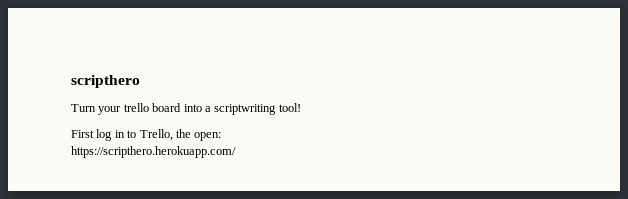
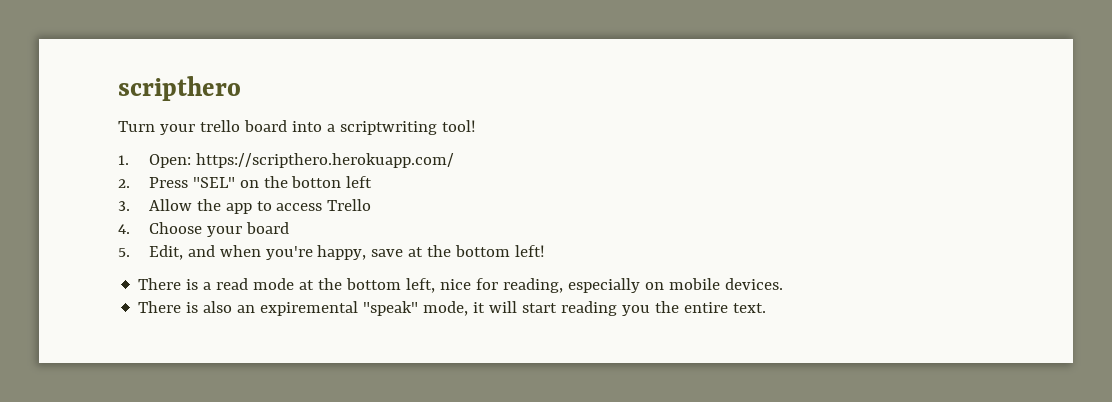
- First log in to Trello, the open:
- https://scripthero.herokuapp.com/
+ 1. Open: https://scripthero.herokuapp.com/
+ 2. Press "SEL" on the botton left
+ 3. Allow the app to access Trello
+ 4. Choose your board
+ 5. Edit, and when you're happy, save at the bottom left!
+ There is a read mode at the bottom left, nice for reading, especially on mobile devices.
+ There is also an expiremental "speak" mode, it will start reading you the entire text.

